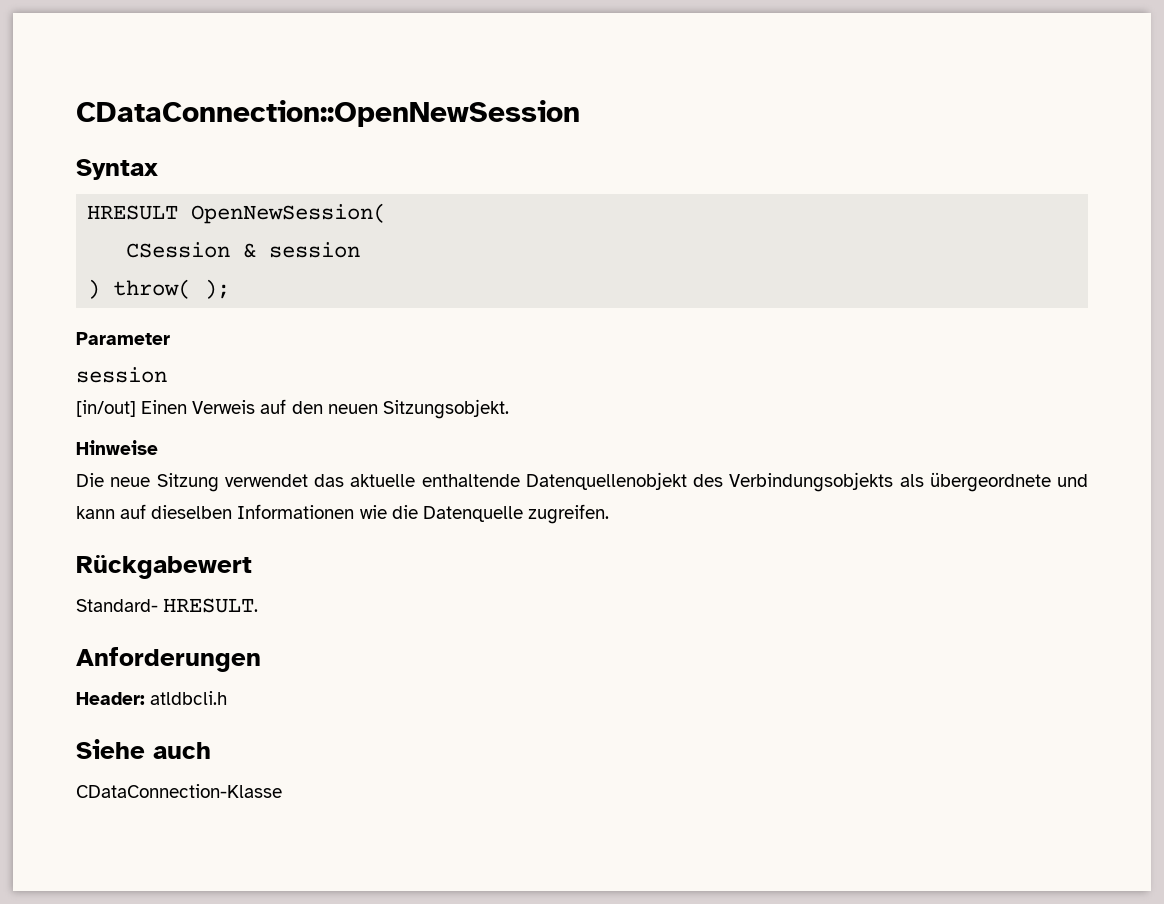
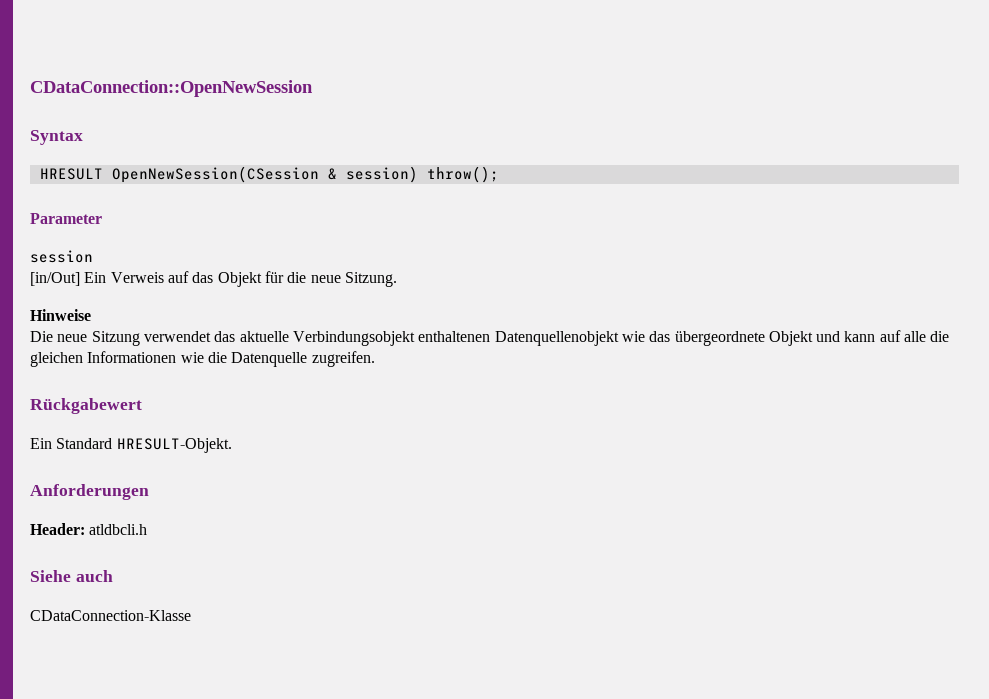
- HRESULT OpenNewSession(
- CSession & session
- ) throw( );
+ HRESULT OpenNewSession(CSession & session) throw();
  Parameter
  session
- [in/out] Einen Verweis auf den neuen Sitzungsobjekt.
+ [in/Out] Ein Verweis auf das Objekt für die neue Sitzung.
- Die neue Sitzung verwendet das aktuelle enthaltende Datenquellenobjekt des Verbindungsobjekts als übergeordnete und kann auf dieselben Informationen wie die Datenquelle zugreifen.
+ Die neue Sitzung verwendet das aktuelle Verbindungsobjekt enthaltenen Datenquellenobjekt wie das übergeordnete Objekt und kann auf alle die gleichen Informationen wie die Datenquelle zugreifen.
- Standard- HRESULT.
+ Ein Standard HRESULT-Objekt.

